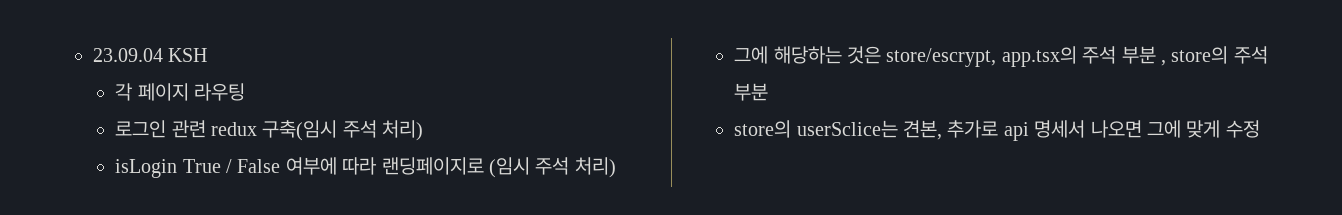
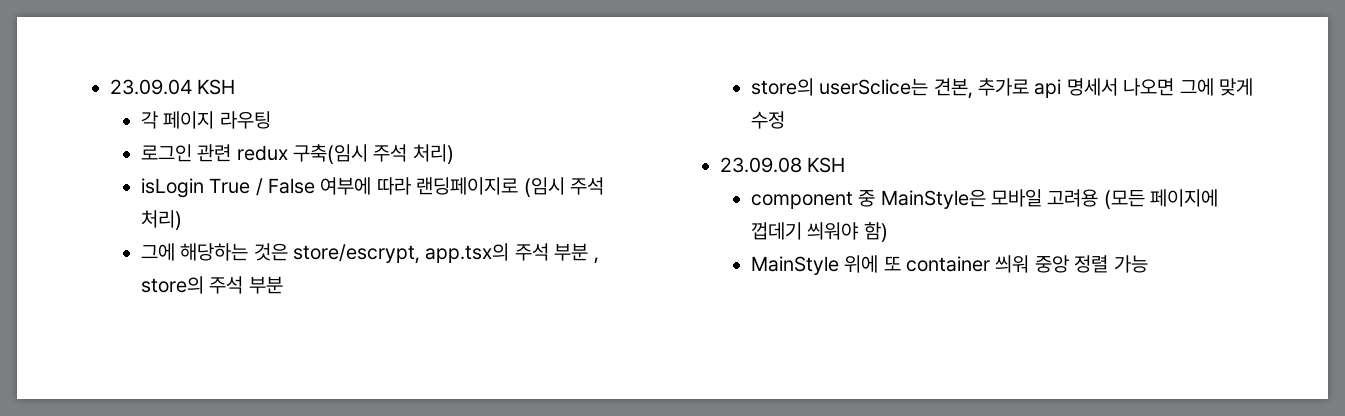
+ 23.09.08 KSH
+ component 중 MainStyle은 모바일 고려용 (모든 페이지에 껍데기 씌워야 함)
+ MainStyle 위에 또 container 씌워 중앙 정렬 가능

